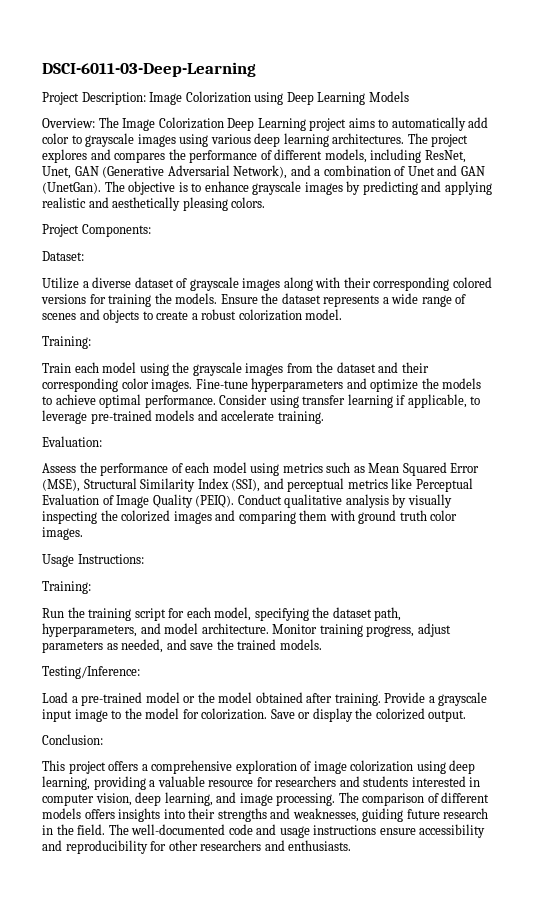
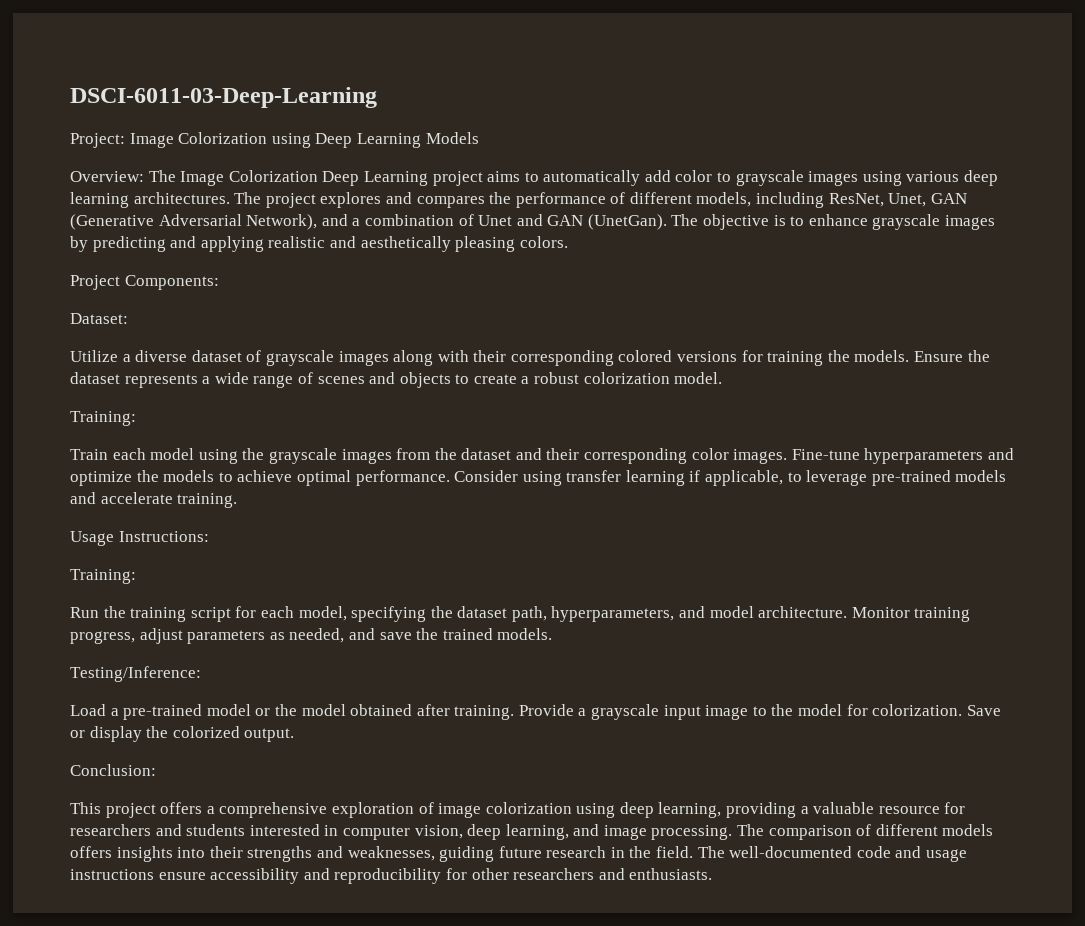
- Project Description: Image Colorization using Deep Learning Models
+ Project: Image Colorization using Deep Learning Models
- Evaluation:
- Assess the performance of each model using metrics such as Mean Squared Error (MSE), Structural Similarity Index (SSI), and perceptual metrics like Perceptual Evaluation of Image Quality (PEIQ). Conduct qualitative analysis by visually inspecting the colorized images and comparing them with ground truth color images.

